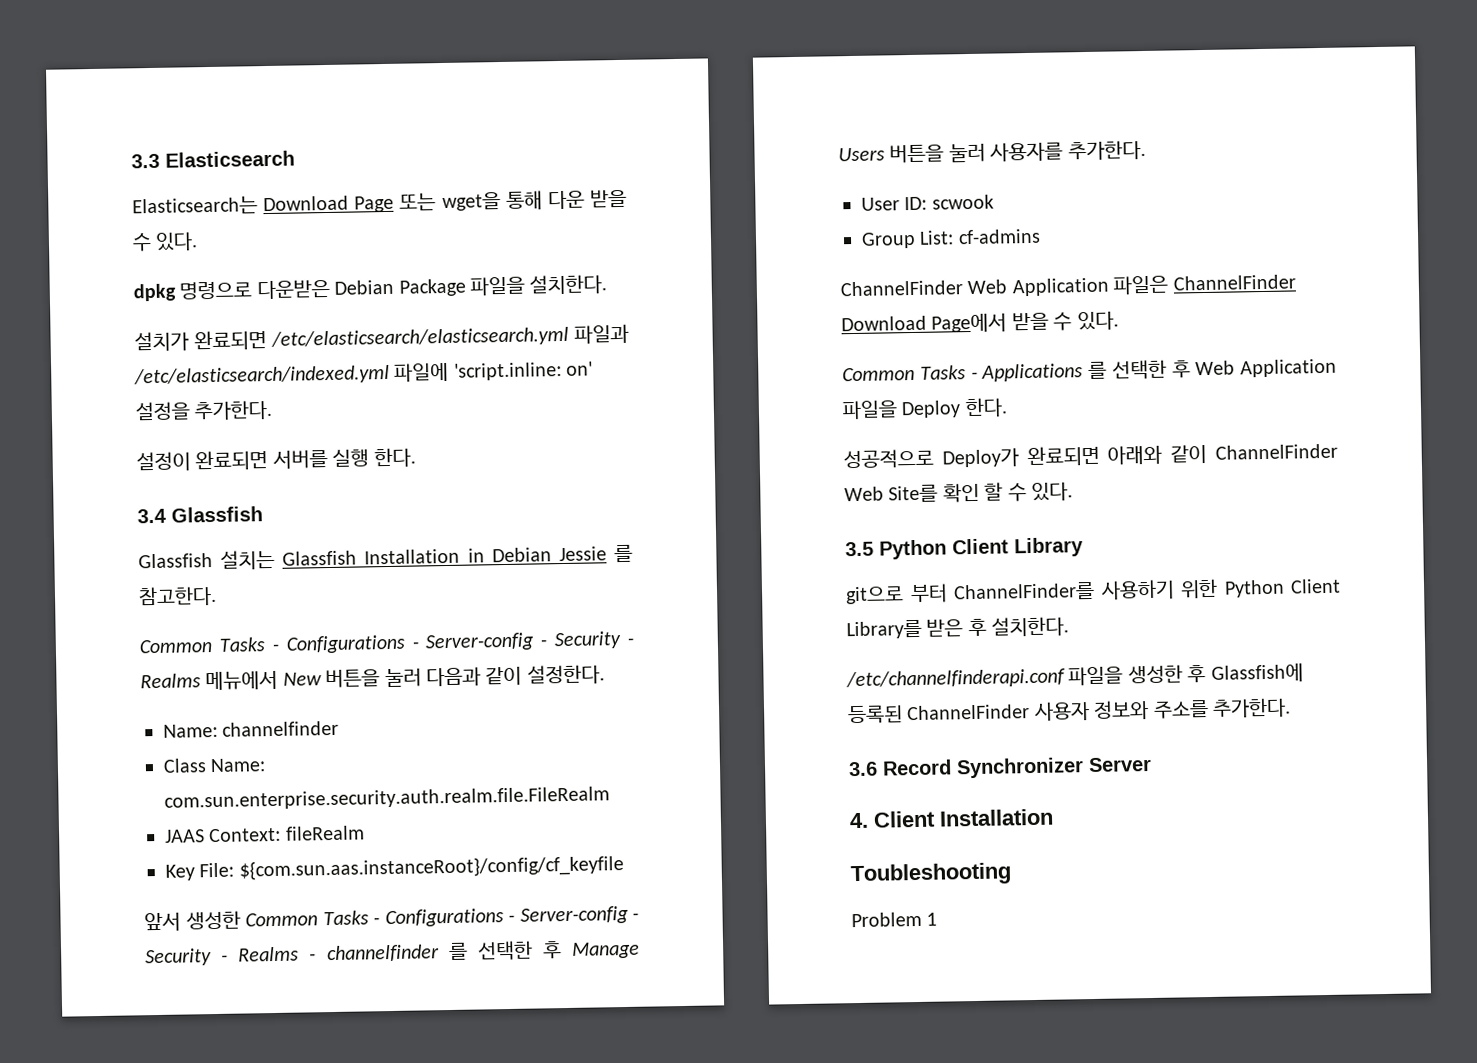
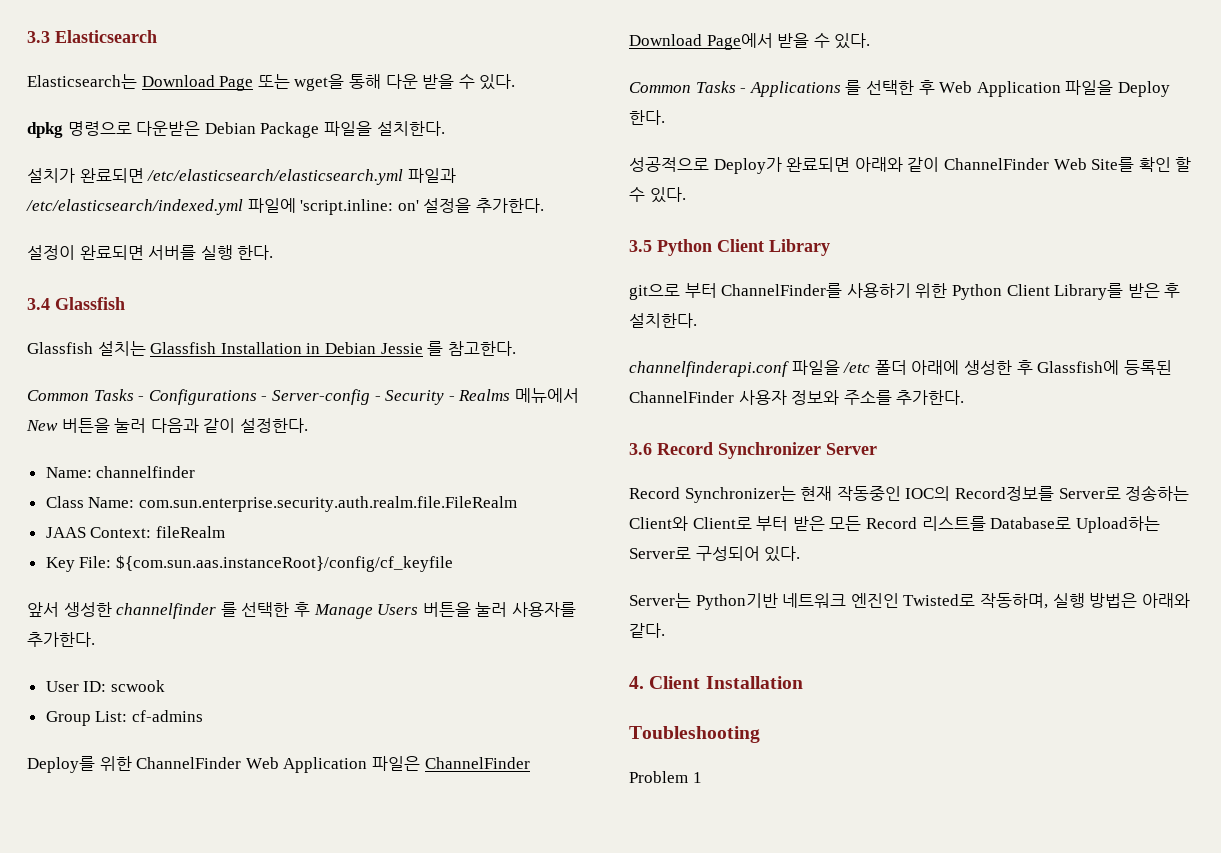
- 앞서 생성한 Common Tasks - Configurations - Server-config - Security - Realms - channelfinder 를 선택한 후 Manage Users 버튼을 눌러 사용자를 추가한다.
+ 앞서 생성한 channelfinder 를 선택한 후 Manage Users 버튼을 눌러 사용자를 추가한다.
- ChannelFinder Web Application 파일은 ChannelFinder Download Page에서 받을 수 있다.
+ Deploy를 위한 ChannelFinder Web Application 파일은 ChannelFinder Download Page에서 받을 수 있다.
- /etc/channelfinderapi.conf 파일을 생성한 후 Glassfish에 등록된 ChannelFinder 사용자 정보와 주소를 추가한다.
+ channelfinderapi.conf 파일을 /etc 폴더 아래에 생성한 후 Glassfish에 등록된 ChannelFinder 사용자 정보와 주소를 추가한다.
+ Record Synchronizer는 현재 작동중인 IOC의 Record정보를 Server로 정송하는 Client와 Client로 부터 받은 모든 Record 리스트를 Database로 Upload하는 Server로 구성되어 있다.
+ Server는 Python기반 네트워크 엔진인 Twisted로 작동하며, 실행 방법은 아래와 같다.

